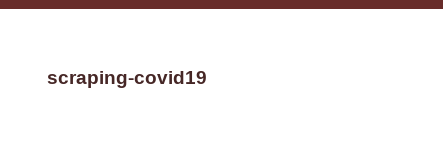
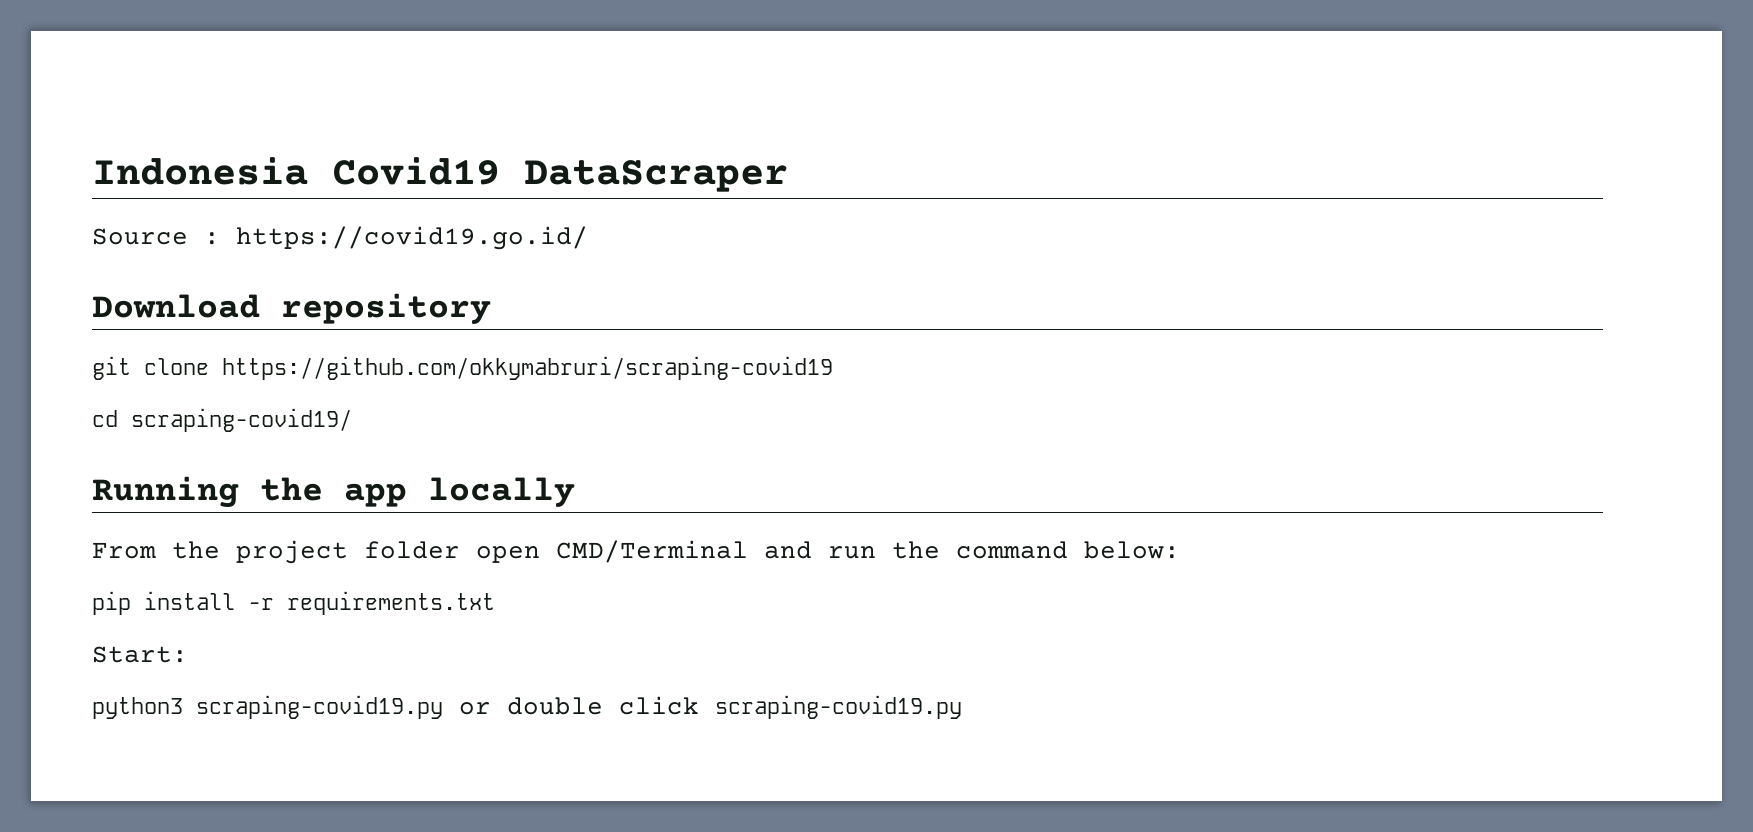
- scraping-covid19
+ Indonesia Covid19 DataScraper
+ Source : https://covid19.go.id/
+ Download repository
+ git clone https://github.com/okkymabruri/scraping-covid19
+ cd scraping-covid19/
+ Running the app locally
+ From the project folder open CMD/Terminal and run the command below:
+ pip install -r requirements.txt
+ Start:
+ python3 scraping-covid19.py or double click scraping-covid19.py

